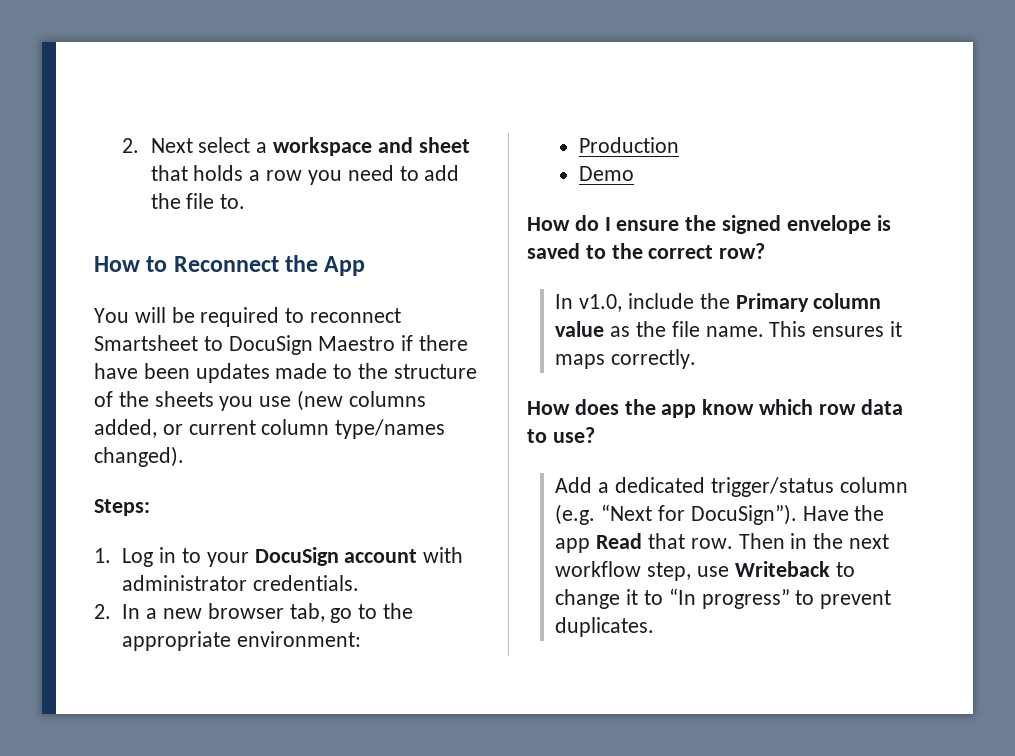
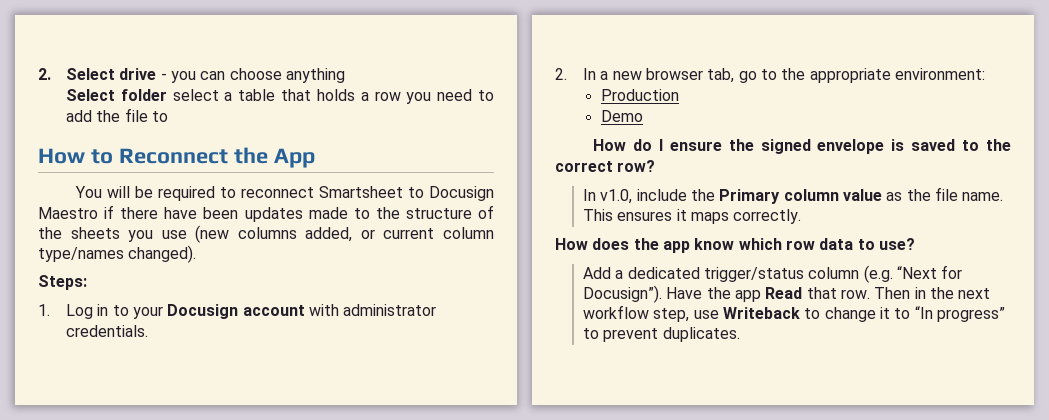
- 2. Next select a workspace and sheet that holds a row you need to add the file to.
+ 2. Select drive - you can choose anything
+ Select folder select a table that holds a row you need to add the file to
- You will be required to reconnect Smartsheet to DocuSign Maestro if there have been updates made to the structure of the sheets you use (new columns added, or current column type/names changed).
+ You will be required to reconnect Smartsheet to Docusign Maestro if there have been updates made to the structure of the sheets you use (new columns added, or current column type/names changed).
- 1. Log in to your DocuSign account with administrator credentials.
+ 1. Log in to your Docusign account with administrator credentials.
- Add a dedicated trigger/status column (e.g. “Next for DocuSign”).
+ Add a dedicated trigger/status column (e.g. “Next for Docusign”).

